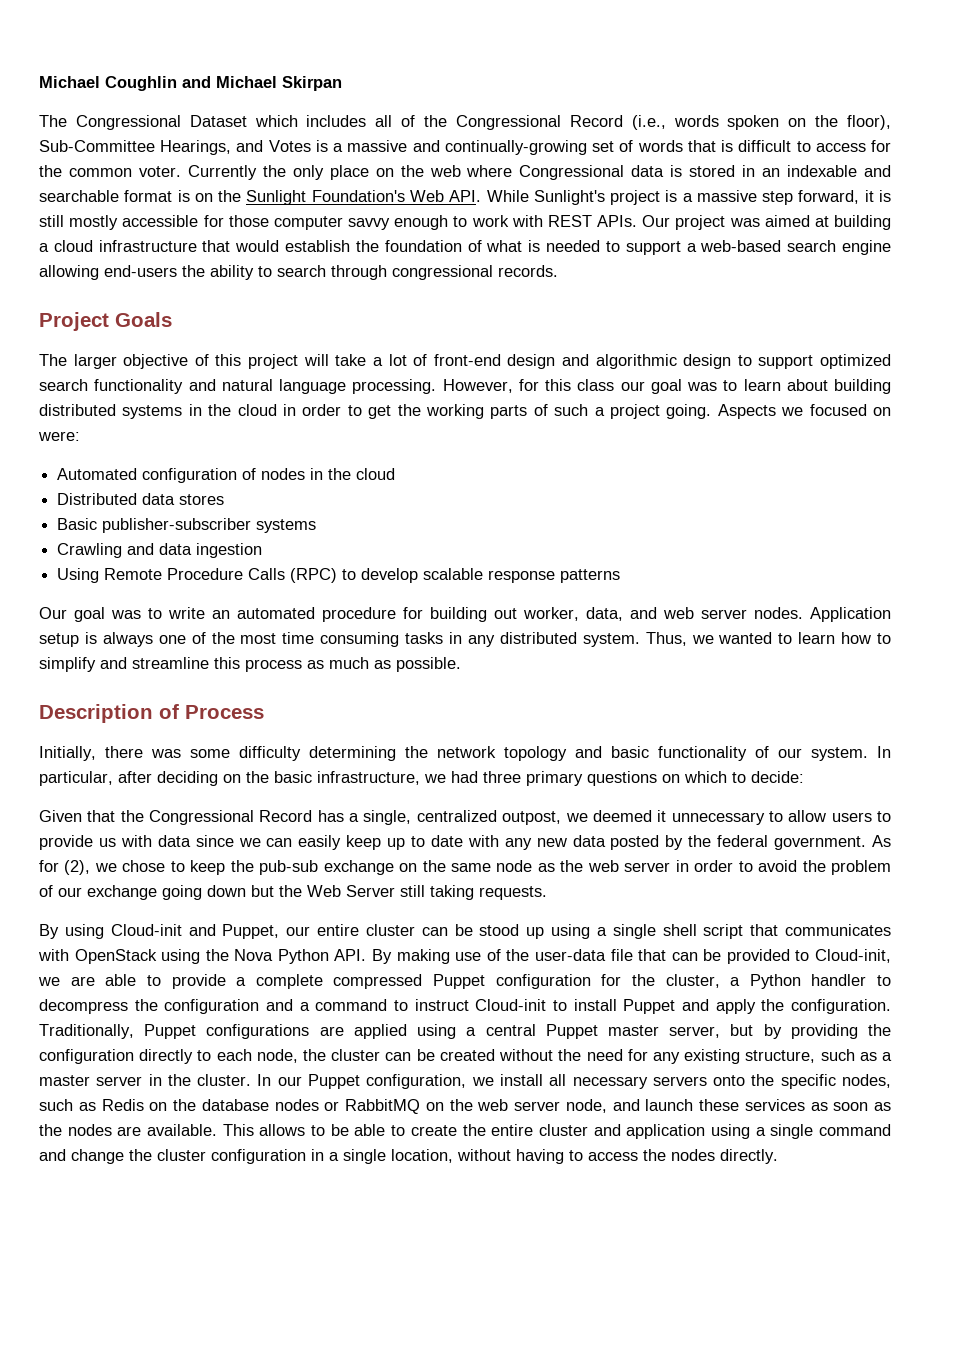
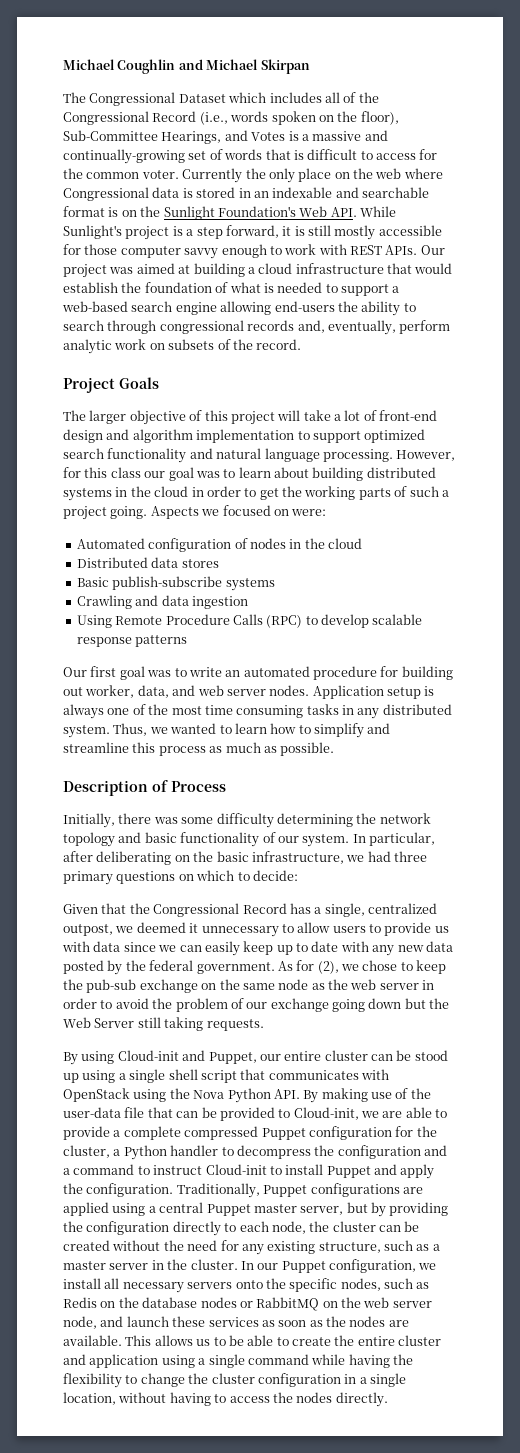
- Currently the only place on the web where Congressional data is stored in an indexable and searchable format is on the Sunlight Foundation's Web API. While Sunlight's project is a massive step forward, it is still mostly accessible for those computer savvy enough to work with REST APIs.
+ Currently the only place on the web where Congressional data is stored in an indexable and searchable format is on the Sunlight Foundation's Web API. While Sunlight's project is a step forward, it is still mostly accessible for those computer savvy enough to work with REST APIs.
- Our project was aimed at building a cloud infrastructure that would establish the foundation of what is needed to support a web-based search engine allowing end-users the ability to search through congressional records.
+ Our project was aimed at building a cloud infrastructure that would establish the foundation of what is needed to support a web-based search engine allowing end-users the ability to search through congressional records and, eventually, perform analytic work on subsets of the record.
- The larger objective of this project will take a lot of front-end design and algorithmic design to support optimized search functionality and natural language processing.
+ The larger objective of this project will take a lot of front-end design and algorithm implementation to support optimized search functionality and natural language processing.
- Basic publisher-subscriber systems
+ Basic publish-subscribe systems
- Our goal was to write an automated procedure for building out worker, data, and web server nodes.
+ Our first goal was to write an automated procedure for building out worker, data, and web server nodes.
- In particular, after deciding on the basic infrastructure, we had three primary questions on which to decide:
+ In particular, after deliberating on the basic infrastructure, we had three primary questions on which to decide:
- This allows to be able to create the entire cluster and application using a single command and change the cluster configuration in a single location, without having to access the nodes directly.
+ This allows us to be able to create the entire cluster and application using a single command while having the flexibility to change the cluster configuration in a single location, without having to access the nodes directly.

